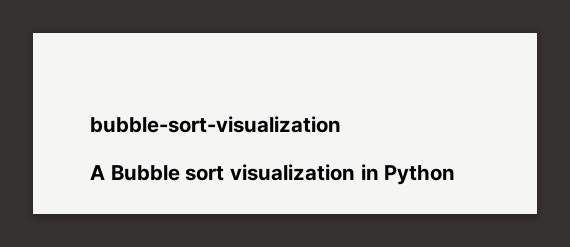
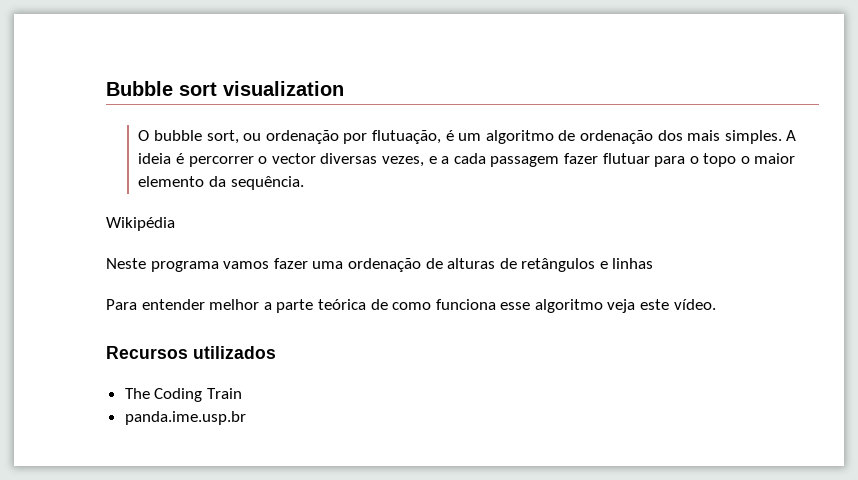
- bubble-sort-visualization
- A Bubble sort visualization in Python
+ Bubble sort visualization
+ O bubble sort, ou ordenação por flutuação, é um algoritmo de ordenação dos mais simples. A ideia é percorrer o vector diversas vezes, e a cada passagem fazer flutuar para o topo o maior elemento da sequência.
+ Wikipédia
+ Neste programa vamos fazer uma ordenação de alturas de retângulos e linhas
+ Para entender melhor a parte teórica de como funciona esse algoritmo veja este vídeo.
+ Recursos utilizados
+ The Coding Train
+ panda.ime.usp.br

